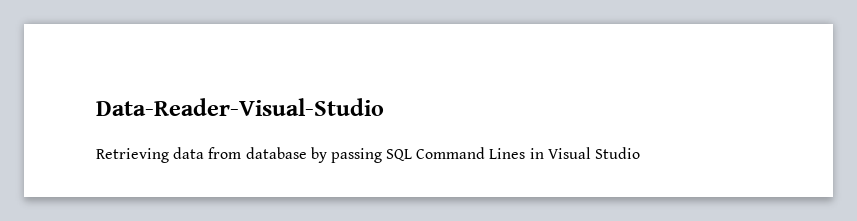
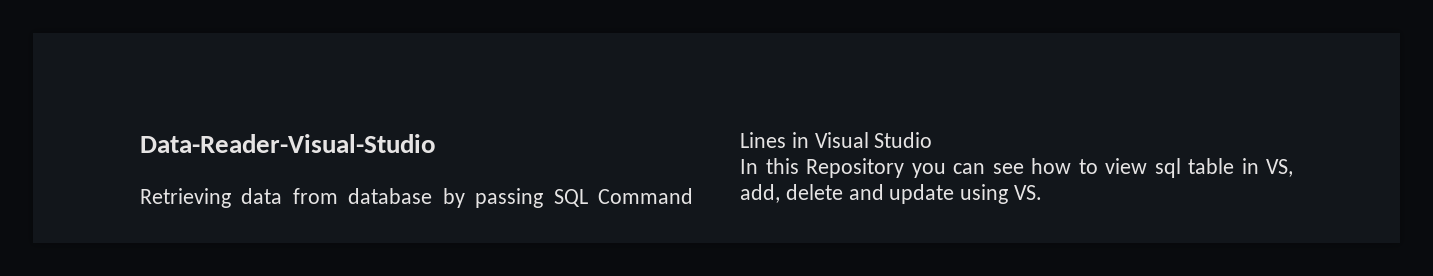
+ In this Repository you can see how to view sql table in VS, add, delete and update using VS.

